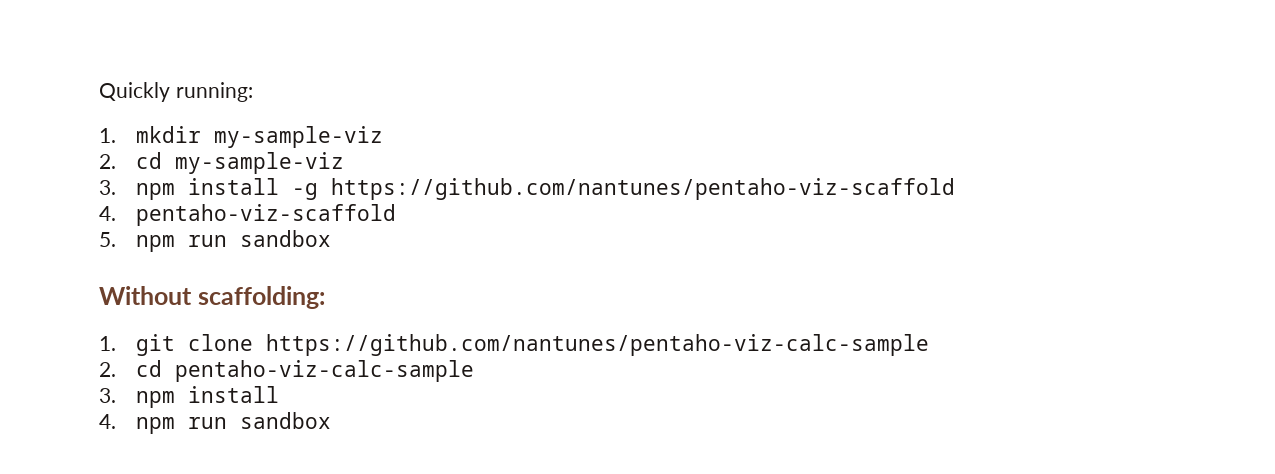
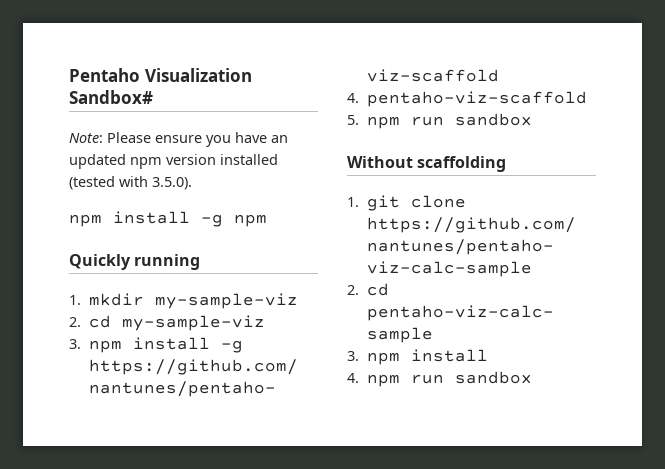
- Quickly running:
+ Pentaho Visualization Sandbox#
+ Note: Please ensure you have an updated npm version installed (tested with 3.5.0).
+ npm install -g npm
+ Quickly running
- Without scaffolding:
+ Without scaffolding

